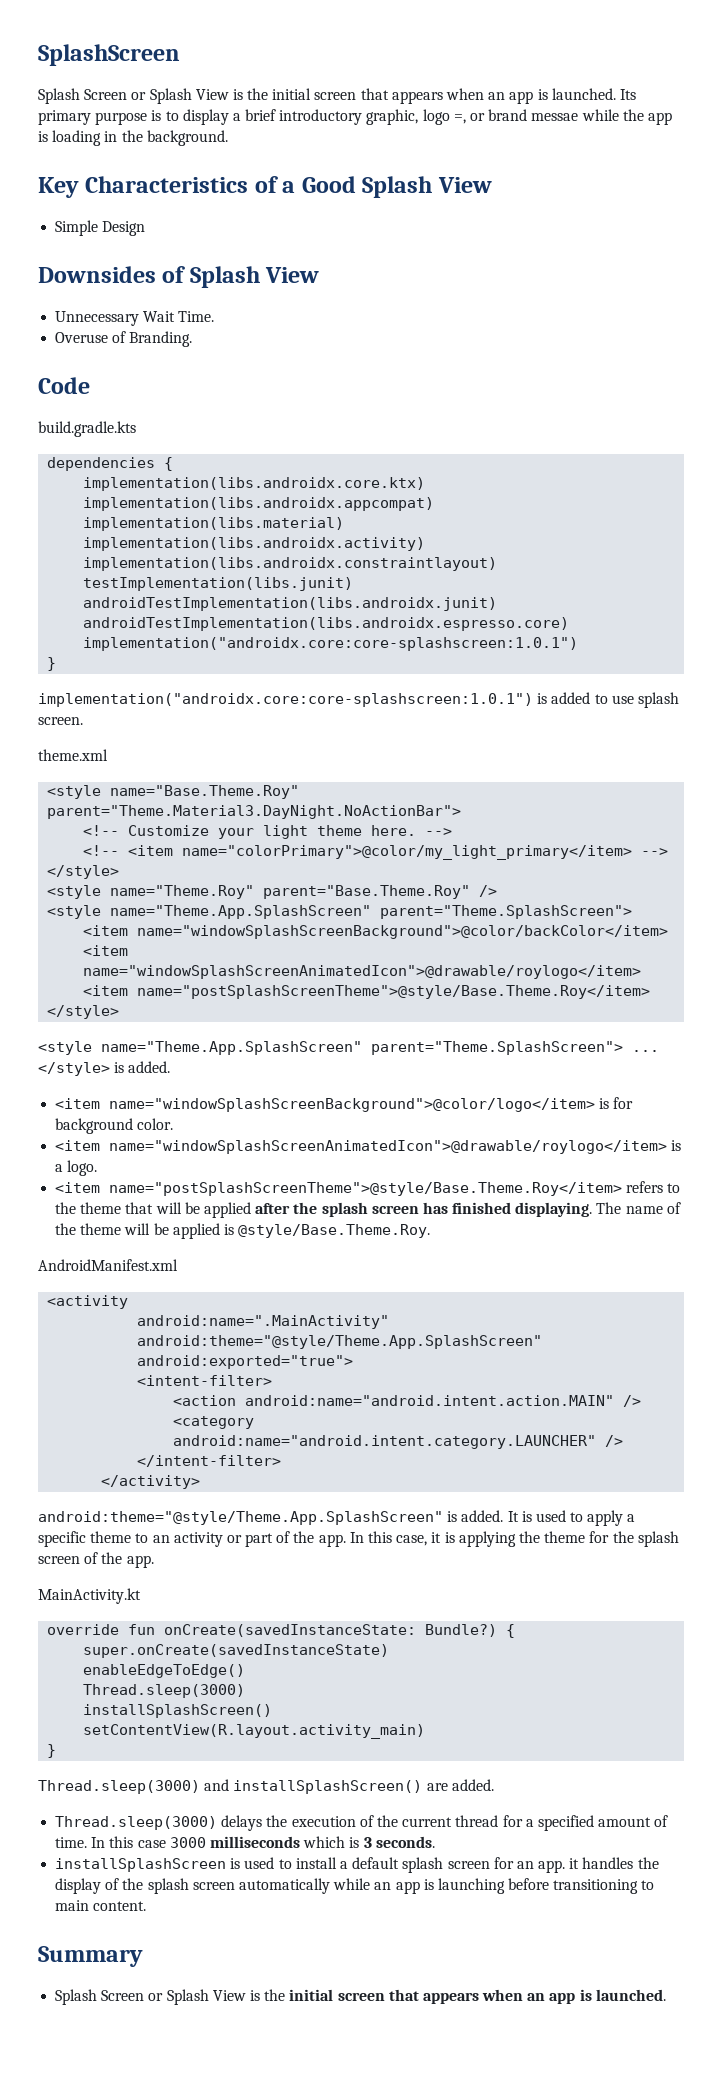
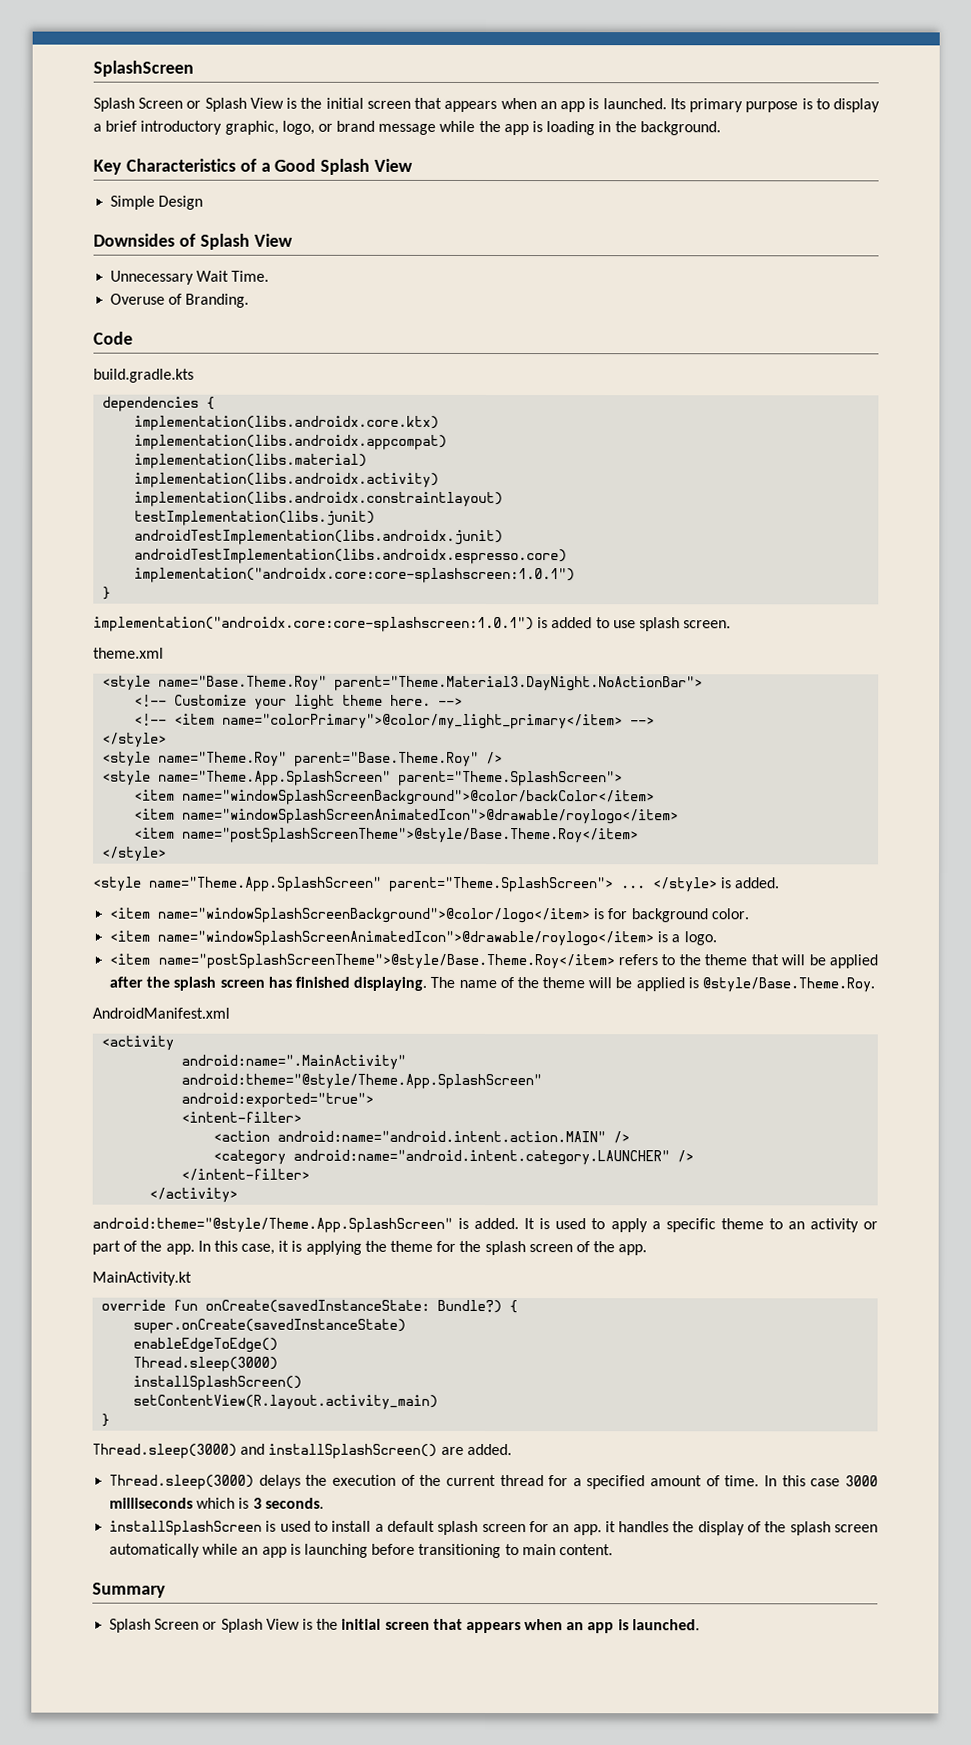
- Its primary purpose is to display a brief introductory graphic, logo =, or brand messae while the app is loading in the background.
+ Its primary purpose is to display a brief introductory graphic, logo, or brand message while the app is loading in the background.

